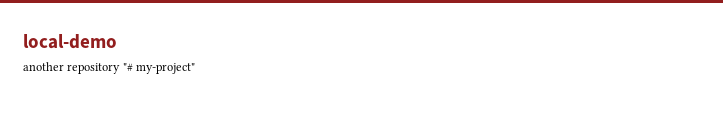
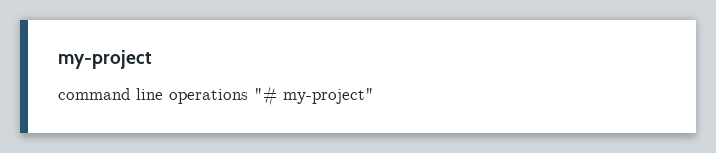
- local-demo
- another repository "# my-project"
+ my-project
+ command line operations "# my-project"

